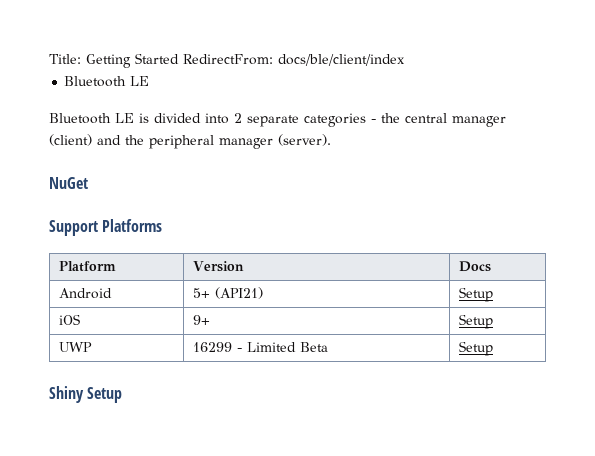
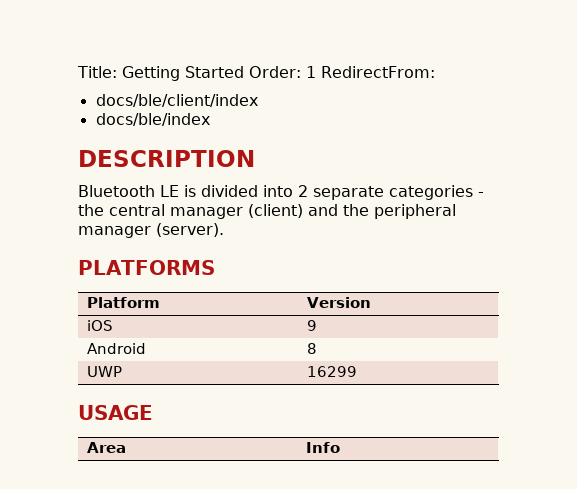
- Title: Getting Started RedirectFrom: docs/ble/client/index
- Bluetooth LE
+ Title: Getting Started Order: 1 RedirectFrom:
+ docs/ble/client/index
+ docs/ble/index
+ DESCRIPTION
- NuGet
- Support Platforms
+ PLATFORMS
- Platform | Version | Docs
+ Platform | Version
+ iOS | 9
- Android | 5+ (API21) | Setup
- iOS | 9+ | Setup
- UWP | 16299 - Limited Beta | Setup
- Shiny Setup
+ Android | 8
+ UWP | 16299
+ USAGE
+ Area | Info

